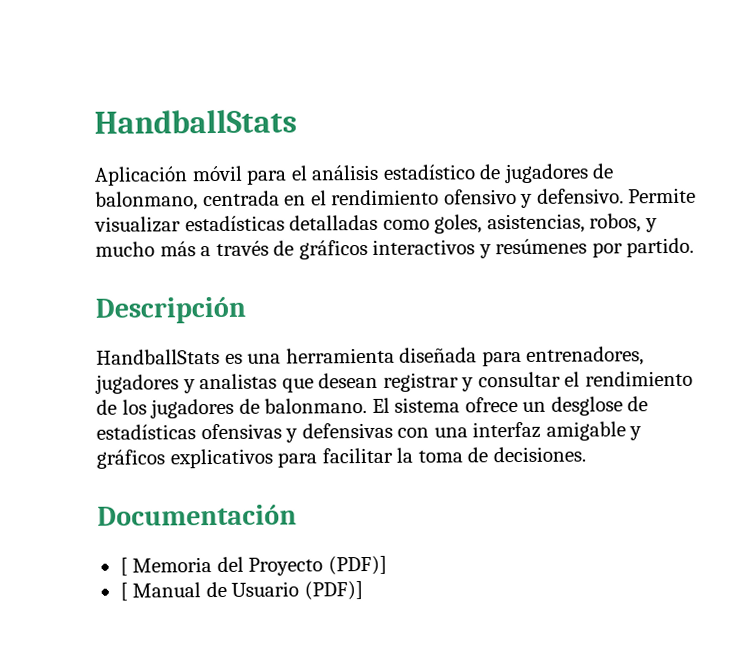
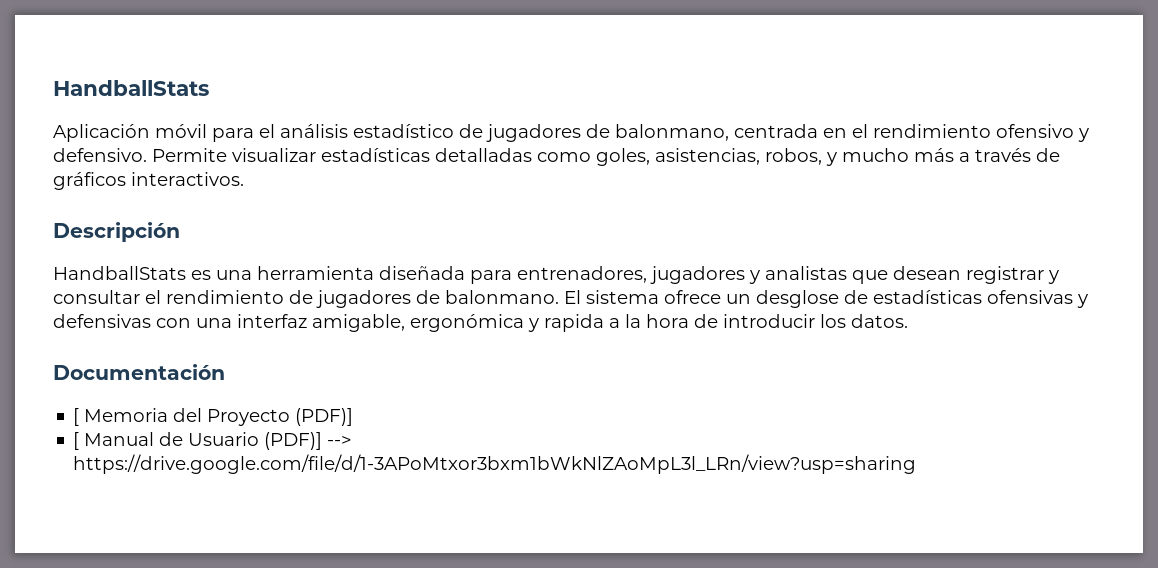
- Permite visualizar estadísticas detalladas como goles, asistencias, robos, y mucho más a través de gráficos interactivos y resúmenes por partido.
+ Permite visualizar estadísticas detalladas como goles, asistencias, robos, y mucho más a través de gráficos interactivos.
- HandballStats es una herramienta diseñada para entrenadores, jugadores y analistas que desean registrar y consultar el rendimiento de los jugadores de balonmano.
+ HandballStats es una herramienta diseñada para entrenadores, jugadores y analistas que desean registrar y consultar el rendimiento de jugadores de balonmano.
- El sistema ofrece un desglose de estadísticas ofensivas y defensivas con una interfaz amigable y gráficos explicativos para facilitar la toma de decisiones.
+ El sistema ofrece un desglose de estadísticas ofensivas y defensivas con una interfaz amigable, ergonómica y rapida a la hora de introducir los datos.
- [ Manual de Usuario (PDF)]
+ [ Manual de Usuario (PDF)] --> https://drive.google.com/file/d/1-3APoMtxor3bxm1bWkNlZAoMpL3l_LRn/view?usp=sharing

